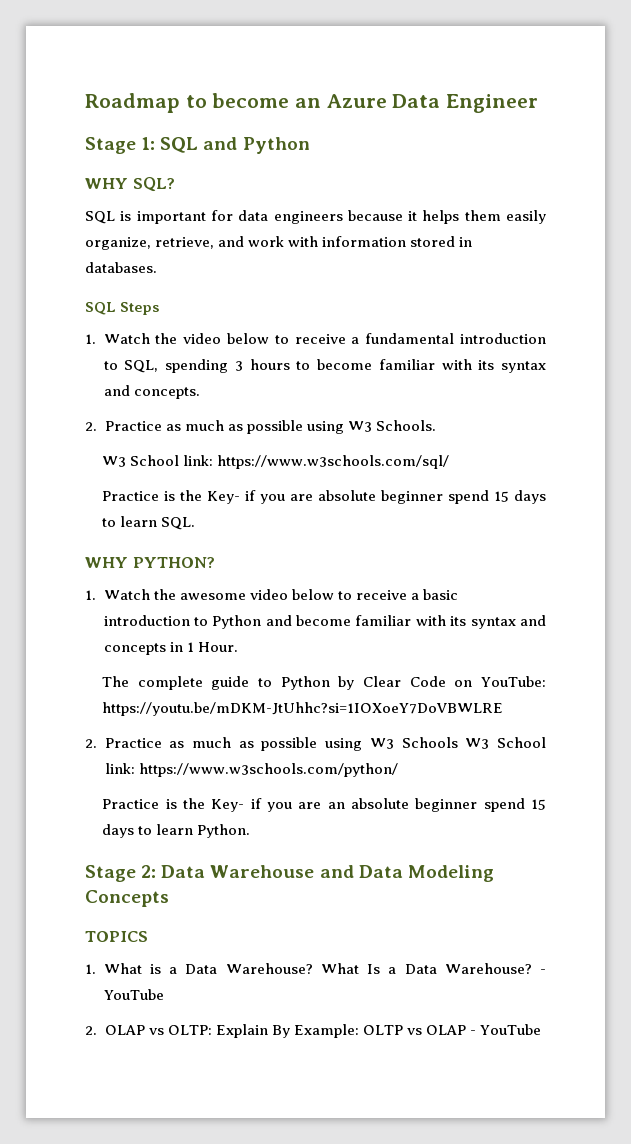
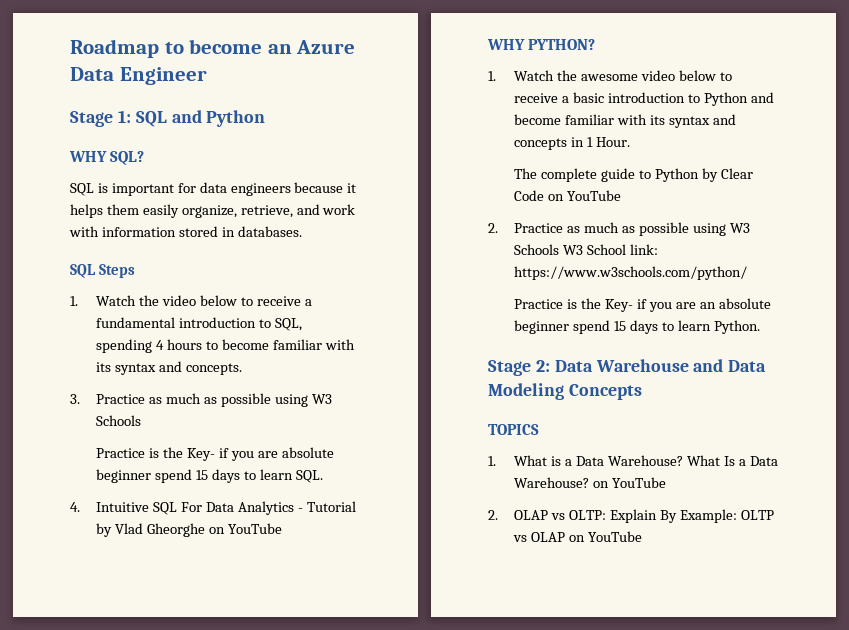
- 1. Watch the video below to receive a fundamental introduction to SQL, spending 3 hours to become familiar with its syntax and concepts.
+ 1. Watch the video below to receive a fundamental introduction to SQL, spending 4 hours to become familiar with its syntax and concepts.
- 2. Practice as much as possible using W3 Schools.
- W3 School link: https://www.w3schools.com/sql/
+ 3. Practice as much as possible using W3 Schools
+ 4. Intuitive SQL For Data Analytics - Tutorial by Vlad Gheorghe on YouTube
- The complete guide to Python by Clear Code on YouTube: https://youtu.be/mDKM-JtUhhc?si=1IOXoeY7DoVBWLRE
+ The complete guide to Python by Clear Code on YouTube
- What Is a Data Warehouse? - YouTube
+ What Is a Data Warehouse? on YouTube
- 2. OLAP vs OLTP: Explain By Example: OLTP vs OLAP - YouTube
+ 2. OLAP vs OLTP: Explain By Example: OLTP vs OLAP on YouTube

